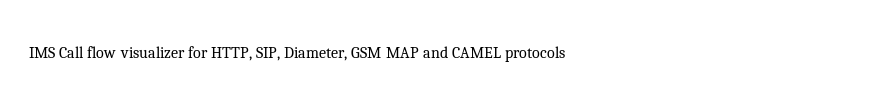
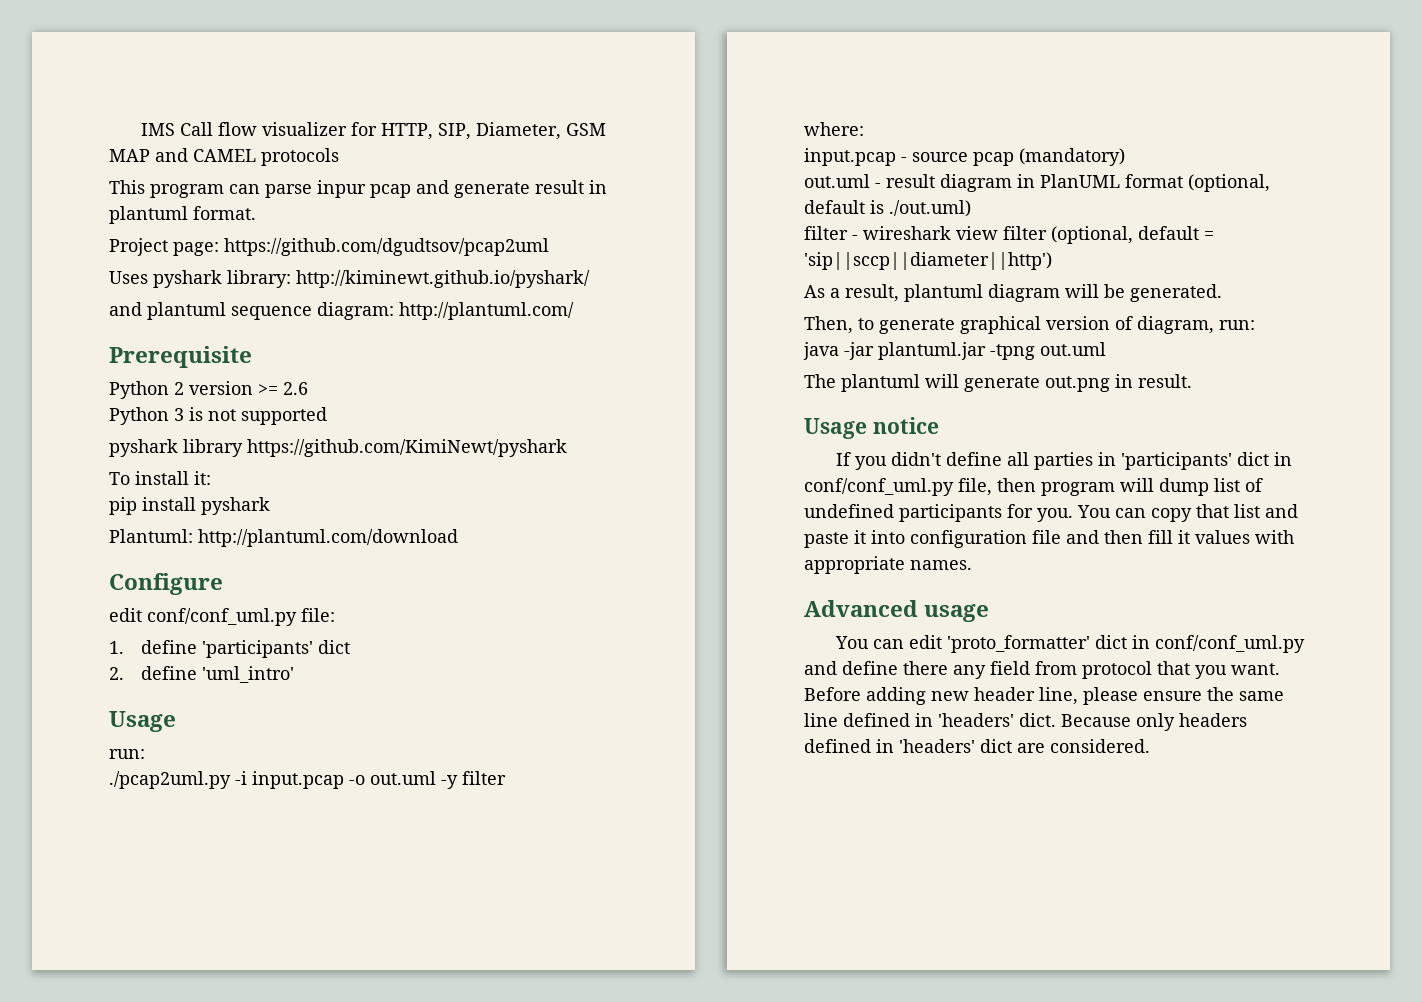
+ This program can parse inpur pcap and generate result in plantuml format.
+ Project page: https://github.com/dgudtsov/pcap2uml
+ Uses pyshark library: http://kiminewt.github.io/pyshark/
+ and plantuml sequence diagram: http://plantuml.com/
+ Prerequisite
+ Python 2 version >= 2.6
+ Python 3 is not supported
+ pyshark library https://github.com/KimiNewt/pyshark
+ To install it:
+ pip install pyshark
+ Plantuml: http://plantuml.com/download
+ Configure
+ edit conf/conf_uml.py file:
+ 1. define 'participants' dict
+ 2. define 'uml_intro'
+ Usage
+ run:
+ ./pcap2uml.py -i input.pcap -o out.uml -y filter
+ where:
+ input.pcap - source pcap (mandatory)
+ out.uml - result diagram in PlanUML format (optional, default is ./out.uml)
+ filter - wireshark view filter (optional, default = 'sip||sccp||diameter||http')
+ As a result, plantuml diagram will be generated.
+ Then, to generate graphical version of diagram, run:
+ java -jar plantuml.jar -tpng out.uml
+ The plantuml will generate out.png in result.
+ Usage notice
+ If you didn't define all parties in 'participants' dict in conf/conf_uml.py file, then program will dump list of undefined participants for you. You can copy that list and paste it into configuration file and then fill it values with appropriate names.
+ Advanced usage
+ You can edit 'proto_formatter' dict in conf/conf_uml.py and define there any field from protocol that you want. Before adding new header line, please ensure the same line defined in 'headers' dict. Because only headers defined in 'headers' dict are considered.

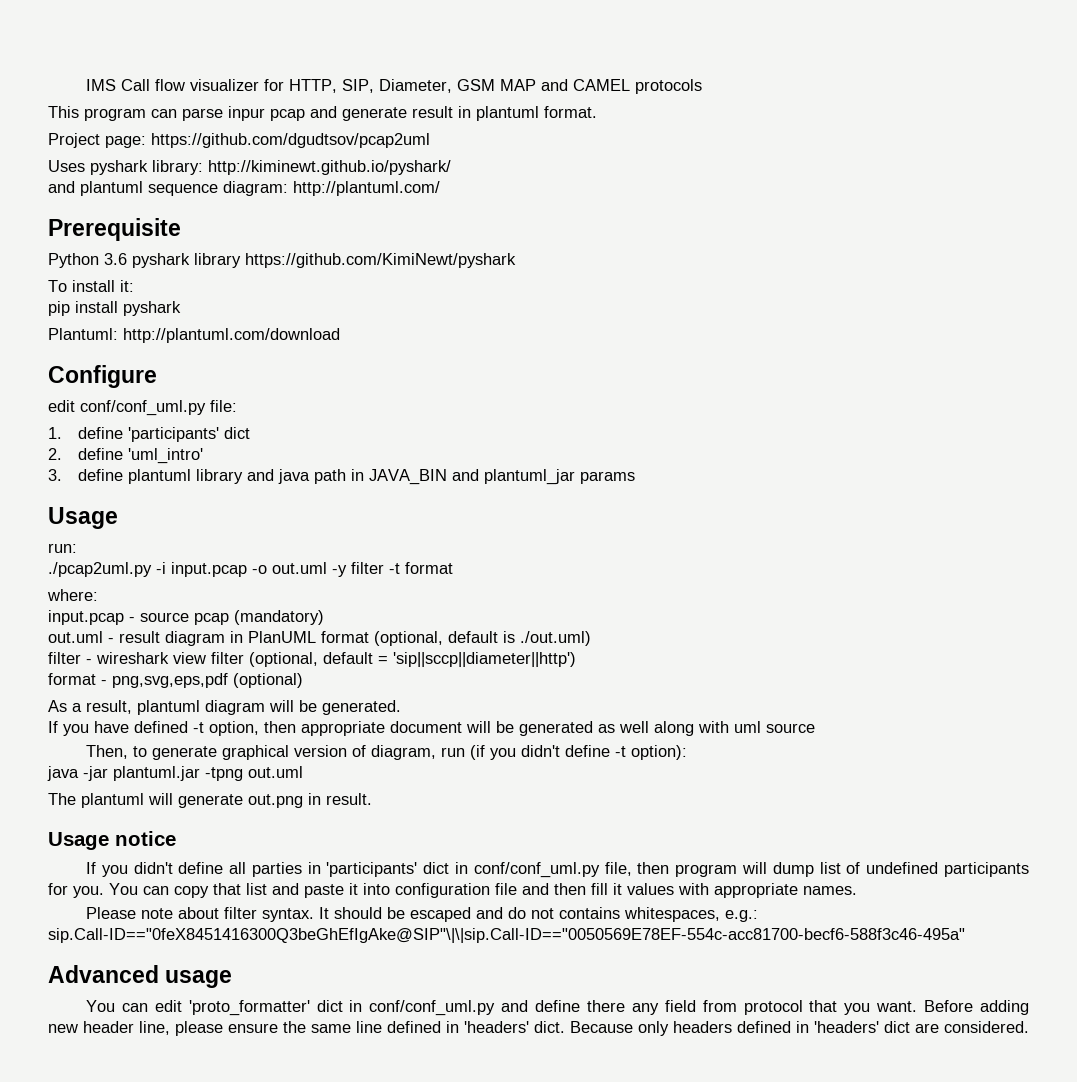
- Python 2 version >= 2.6
- Python 3 is not supported
- pyshark library https://github.com/KimiNewt/pyshark
+ Python 3.6 pyshark library https://github.com/KimiNewt/pyshark
+ 3. define plantuml library and java path in JAVA_BIN and plantuml_jar params
- ./pcap2uml.py -i input.pcap -o out.uml -y filter
+ ./pcap2uml.py -i input.pcap -o out.uml -y filter -t format
+ format - png,svg,eps,pdf (optional)
+ If you have defined -t option, then appropriate document will be generated as well along with uml source
- Then, to generate graphical version of diagram, run:
+ Then, to generate graphical version of diagram, run (if you didn't define -t option):
+ Please note about filter syntax. It should be escaped and do not contains whitespaces, e.g.: sip.Call-ID=="0feX8451416300Q3beGhEfIgAke@SIP"\|\|sip.Call-ID=="0050569E78EF-554c-acc81700-becf6-588f3c46-495a"

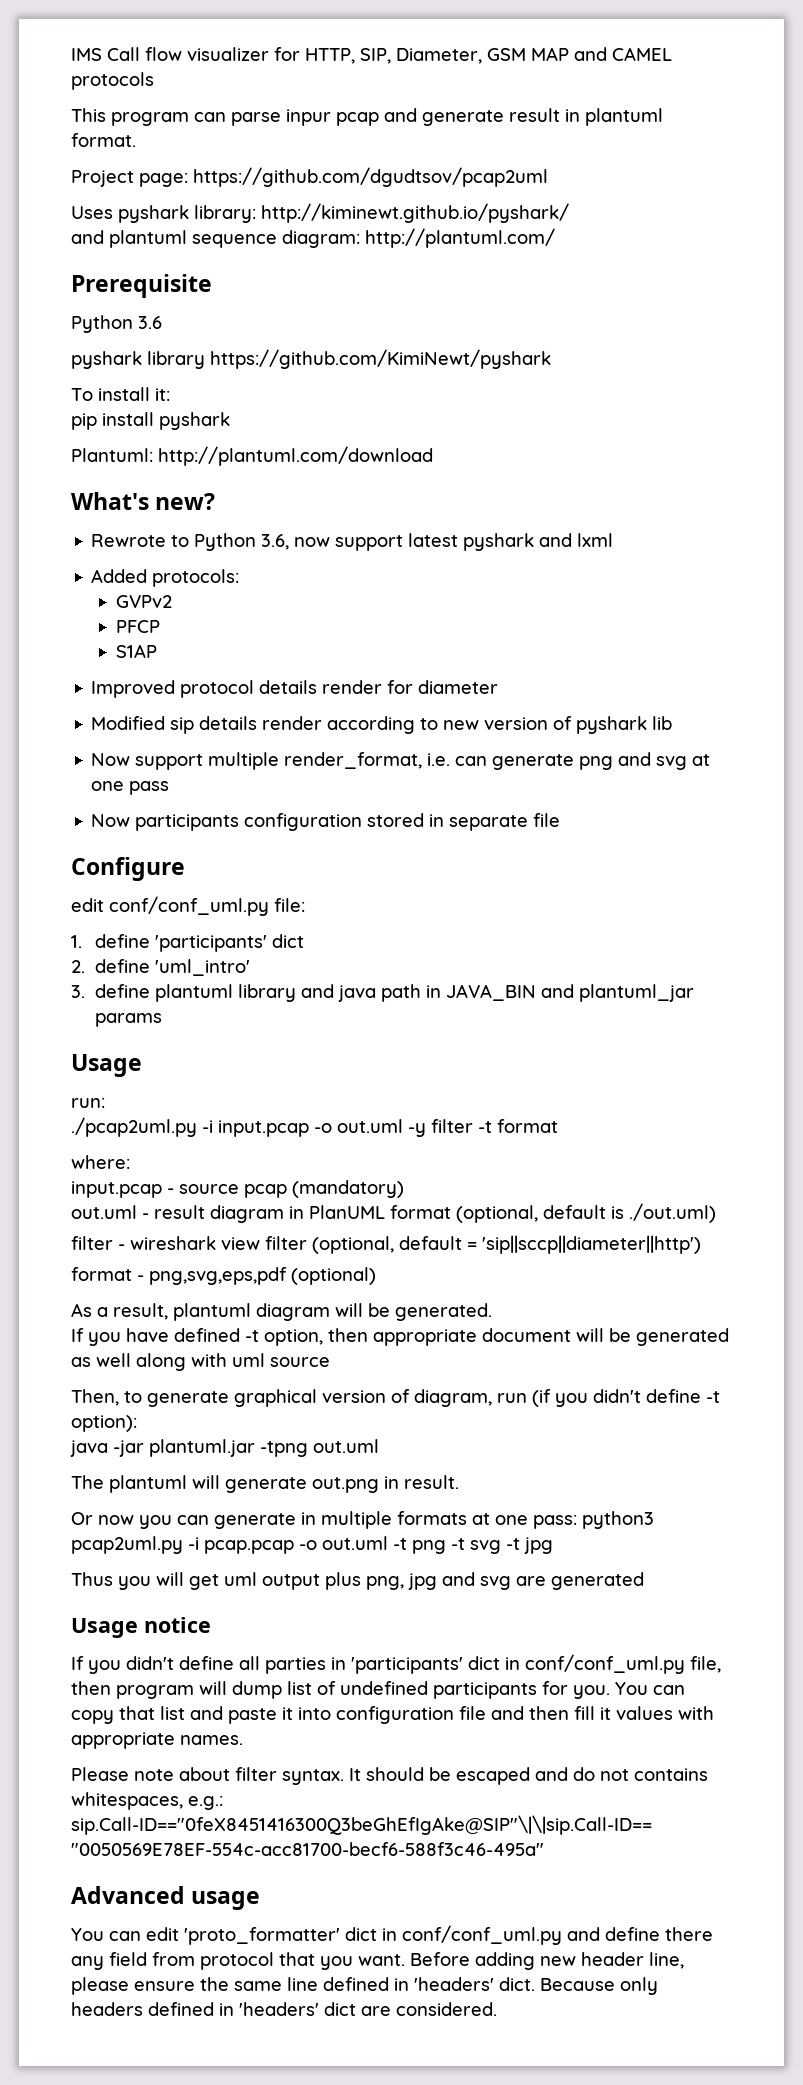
- Python 3.6 pyshark library https://github.com/KimiNewt/pyshark
+ Python 3.6
+ pyshark library https://github.com/KimiNewt/pyshark
+ What's new?
+ Rewrote to Python 3.6, now support latest pyshark and lxml
+ Added protocols:
+ GVPv2
+ PFCP
+ S1AP
+ Improved protocol details render for diameter
+ Modified sip details render according to new version of pyshark lib
+ Now support multiple render_format, i.e. can generate png and svg at one pass
+ Now participants configuration stored in separate file
+ Or now you can generate in multiple formats at one pass: python3 pcap2uml.py -i pcap.pcap -o out.uml -t png -t svg -t jpg
+ Thus you will get uml output plus png, jpg and svg are generated

